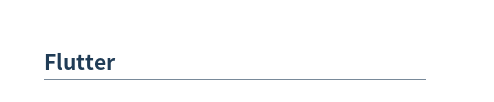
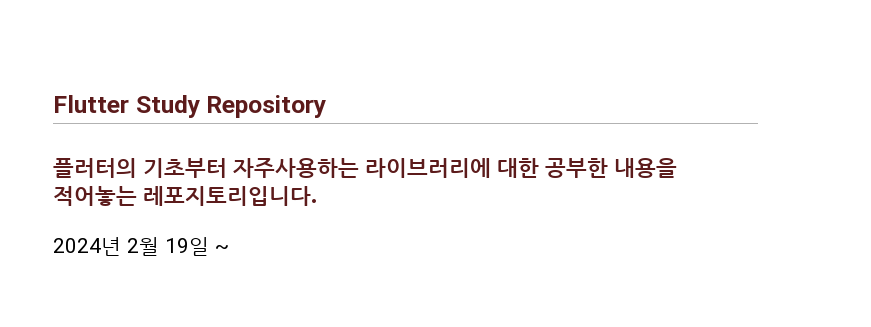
- Flutter
+ Flutter Study Repository
+ 플러터의 기초부터 자주사용하는 라이브러리에 대한 공부한 내용을 적어놓는 레포지토리입니다.
+ 2024년 2월 19일 ~

